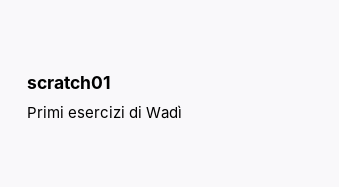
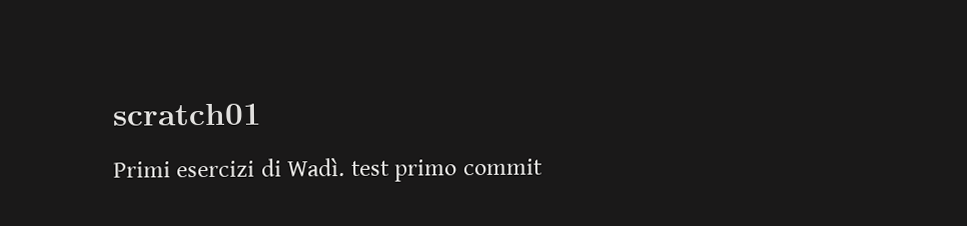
- Primi esercizi di Wadì
+ Primi esercizi di Wadì. test primo commit

